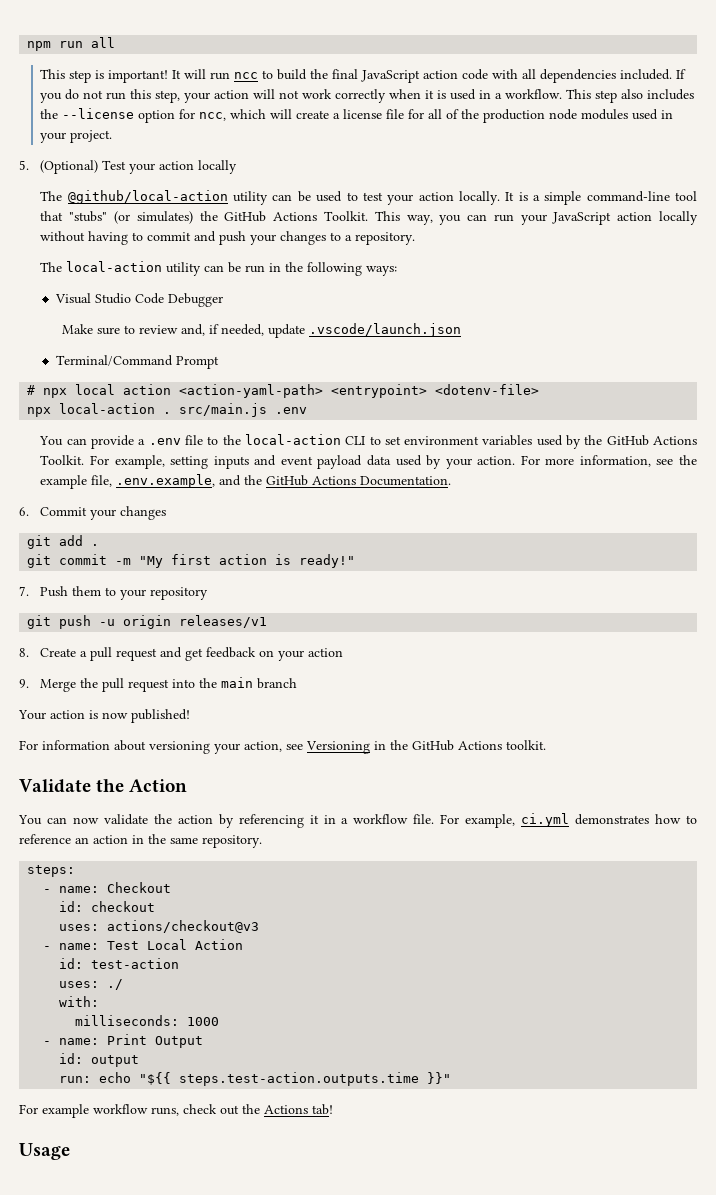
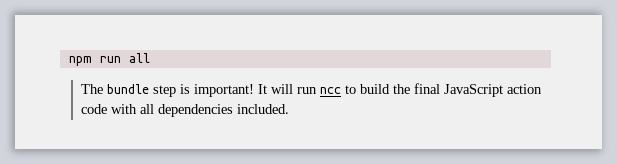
- This step is important!
+ The bundle step is important!
- If you do not run this step, your action will not work correctly when it is used in a workflow. This step also includes the --license option for ncc, which will create a license file for all of the production node modules used in your project.
- 5. (Optional) Test your action locally
- The @github/local-action utility can be used to test your action locally. It is a simple command-line tool that "stubs" (or simulates) the GitHub Actions Toolkit. This way, you can run your JavaScript action locally without having to commit and push your changes to a repository.
- The local-action utility can be run in the following ways:
- Visual Studio Code Debugger
- Make sure to review and, if needed, update .vscode/launch.json
- Terminal/Command Prompt
- # npx local action <action-yaml-path> <entrypoint> <dotenv-file>
- npx local-action . src/main.js .env
- You can provide a .env file to the local-action CLI to set environment variables used by the GitHub Actions Toolkit. For example, setting inputs and event payload data used by your action. For more information, see the example file, .env.example, and the GitHub Actions Documentation.
- 6. Commit your changes
- git add .
- git commit -m "My first action is ready!"
- 7. Push them to your repository
- git push -u origin releases/v1
- 8. Create a pull request and get feedback on your action
- 9. Merge the pull request into the main branch
- Your action is now published!
- For information about versioning your action, see Versioning in the GitHub Actions toolkit.
- Validate the Action
- You can now validate the action by referencing it in a workflow file. For example, ci.yml demonstrates how to reference an action in the same repository.
- steps:
- - name: Checkout
- id: checkout
- uses: actions/checkout@v3
- - name: Test Local Action
- id: test-action
- uses: ./
- with:
- milliseconds: 1000
- - name: Print Output
- id: output
- run: echo "${{ steps.test-action.outputs.time }}"
- For example workflow runs, check out the Actions tab!
- Usage

